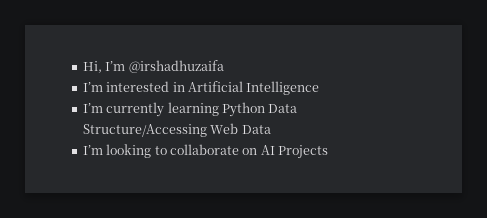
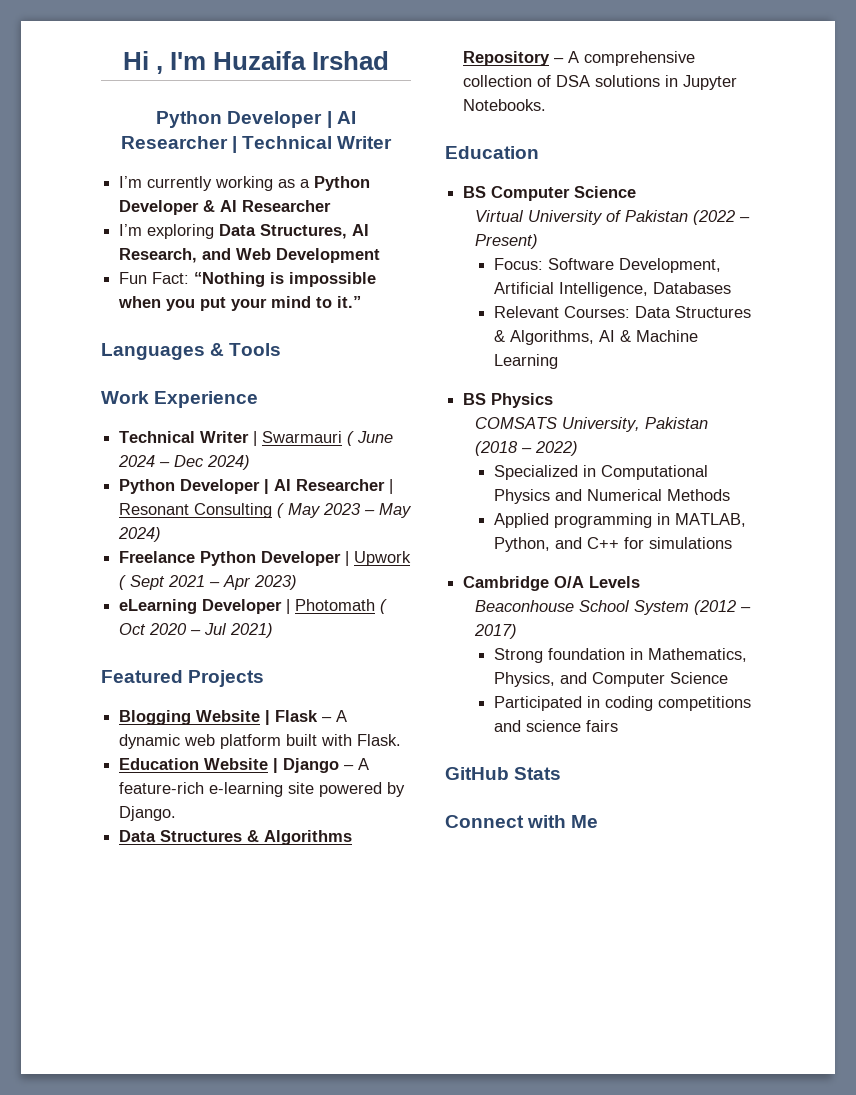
- Hi, I’m @irshadhuzaifa
- I’m interested in Artificial Intelligence
- I’m currently learning Python Data Structure/Accessing Web Data
- I’m looking to collaborate on AI Projects
+ Hi , I'm Huzaifa Irshad
+ Python Developer | AI Researcher | Technical Writer
+ I’m currently working as a Python Developer & AI Researcher
+ I’m exploring Data Structures, AI Research, and Web Development
+ Fun Fact: “Nothing is impossible when you put your mind to it.”
+ Languages & Tools
+ Work Experience
+ Technical Writer | Swarmauri ( June 2024 – Dec 2024)
+ Python Developer | AI Researcher | Resonant Consulting ( May 2023 – May 2024)
+ Freelance Python Developer | Upwork ( Sept 2021 – Apr 2023)
+ eLearning Developer | Photomath ( Oct 2020 – Jul 2021)
+ Featured Projects
+ Blogging Website | Flask – A dynamic web platform built with Flask.
+ Education Website | Django – A feature-rich e-learning site powered by Django.
+ Data Structures & Algorithms Repository – A comprehensive collection of DSA solutions in Jupyter Notebooks.
+ Education
+ BS Computer Science
+ Virtual University of Pakistan (2022 – Present)
+ Focus: Software Development, Artificial Intelligence, Databases
+ Relevant Courses: Data Structures & Algorithms, AI & Machine Learning
+ BS Physics
+ COMSATS University, Pakistan (2018 – 2022)
+ Specialized in Computational Physics and Numerical Methods
+ Applied programming in MATLAB, Python, and C++ for simulations
+ Cambridge O/A Levels
+ Beaconhouse School System (2012 – 2017)
+ Strong foundation in Mathematics, Physics, and Computer Science
+ Participated in coding competitions and science fairs
+ GitHub Stats
+ Connect with Me

